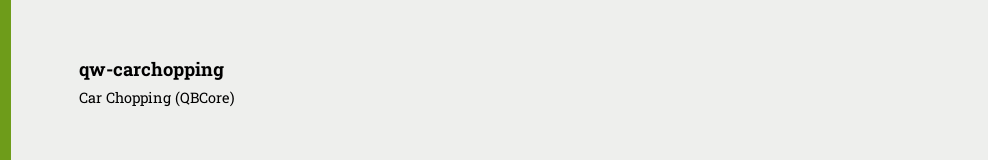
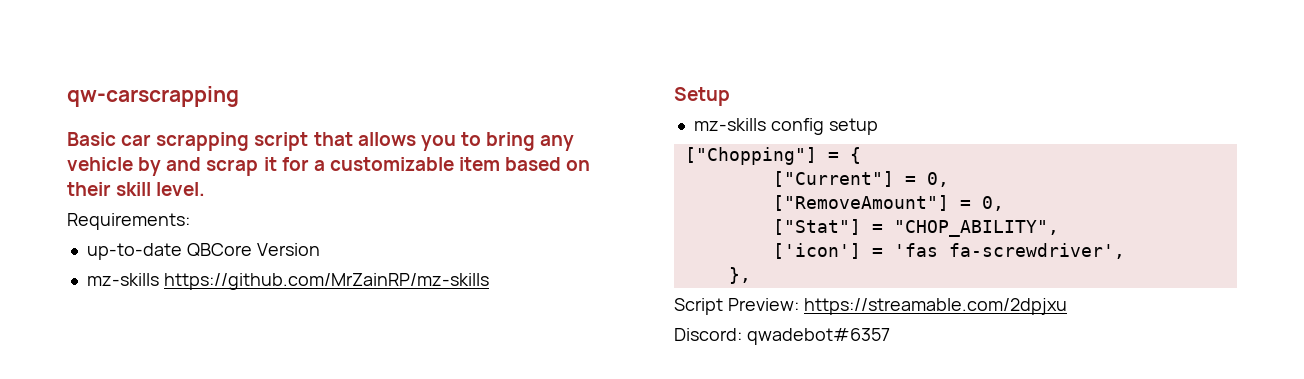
- qw-carchopping
- Car Chopping (QBCore)
+ qw-carscrapping
+ Basic car scrapping script that allows you to bring any vehicle by and scrap it for a customizable item based on their skill level.
+ Requirements:
+ up-to-date QBCore Version
+ mz-skills https://github.com/MrZainRP/mz-skills
+ Setup
+ mz-skills config setup
+ ["Chopping"] = {
+ ["Current"] = 0,
+ ["RemoveAmount"] = 0,
+ ["Stat"] = "CHOP_ABILITY",
+ ['icon'] = 'fas fa-screwdriver',
+ },
+ Script Preview: https://streamable.com/2dpjxu
+ Discord: qwadebot#6357

